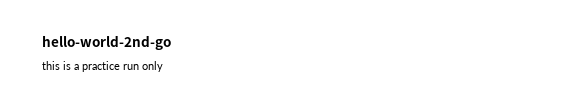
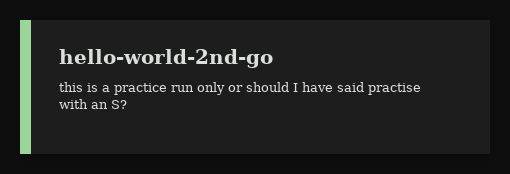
- this is a practice run only
+ this is a practice run only or should I have said practise with an S?

